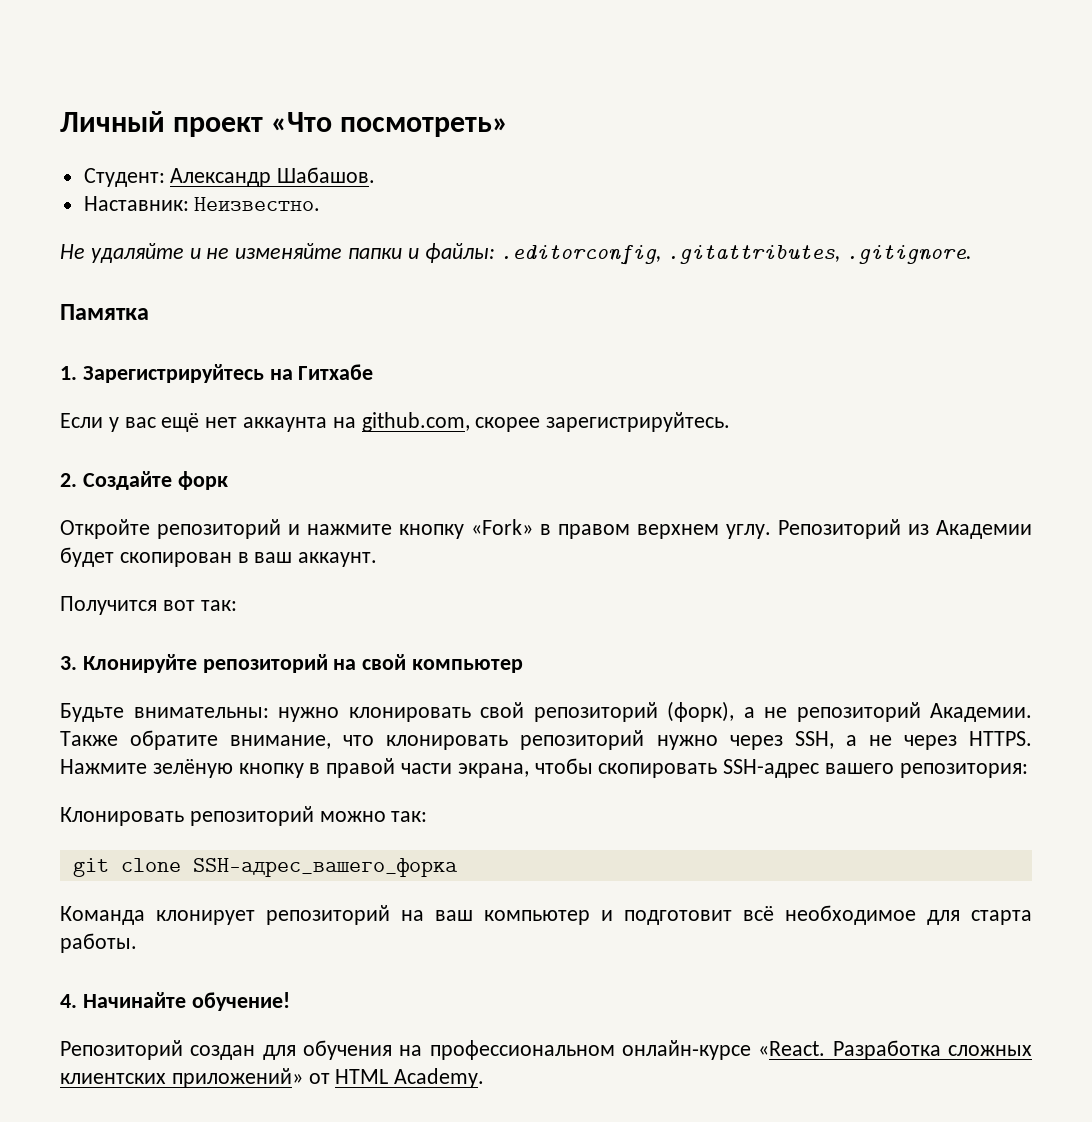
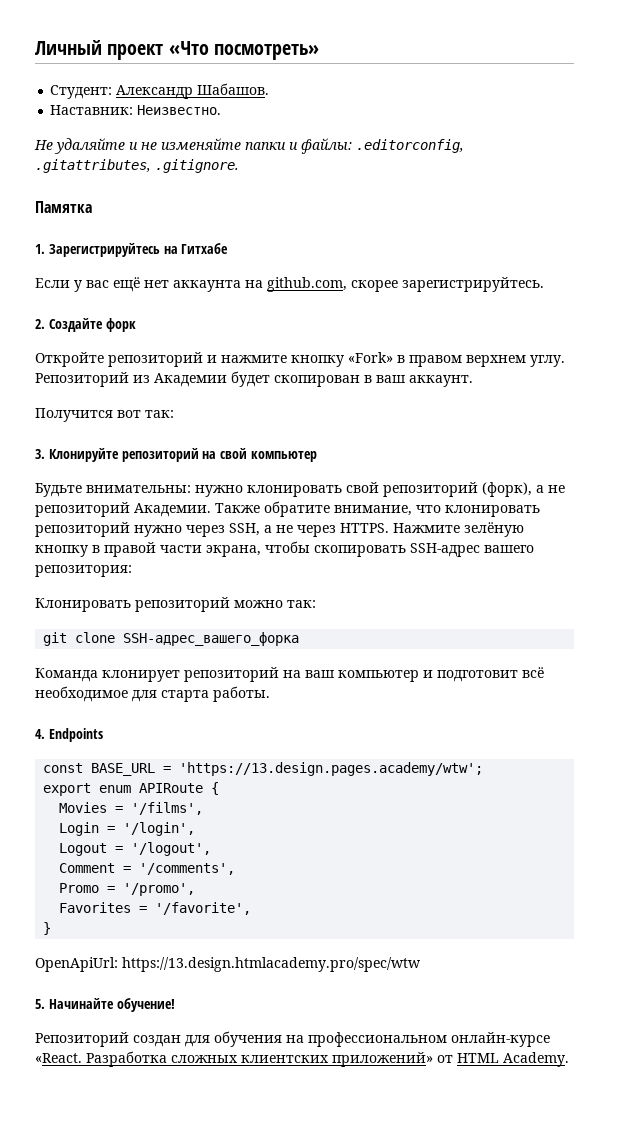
- 4. Начинайте обучение!
+ 4. Endpoints
+ const BASE_URL = 'https://13.design.pages.academy/wtw';
+ export enum APIRoute {
+ Movies = '/films',
+ Login = '/login',
+ Logout = '/logout',
+ Comment = '/comments',
+ Promo = '/promo',
+ Favorites = '/favorite',
+ }
+ OpenApiUrl: https://13.design.htmlacademy.pro/spec/wtw
+ 5. Начинайте обучение!

